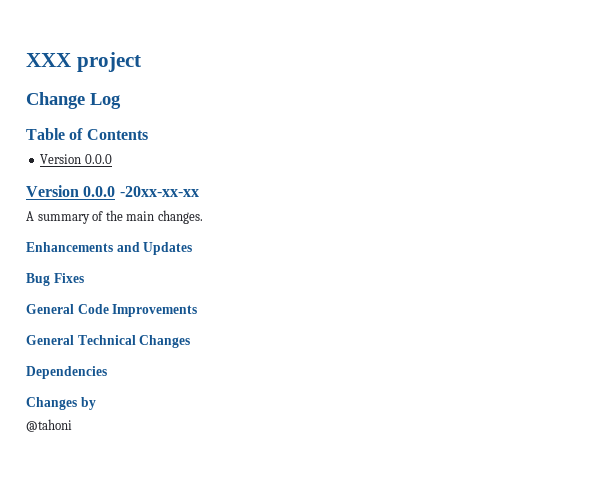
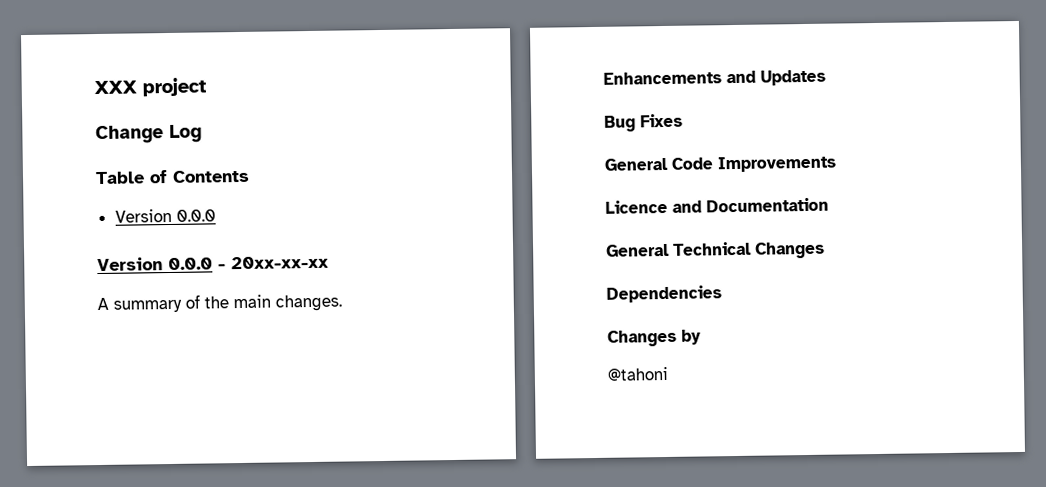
- Version 0.0.0 -20xx-xx-xx
+ Version 0.0.0 - 20xx-xx-xx
+ Licence and Documentation

